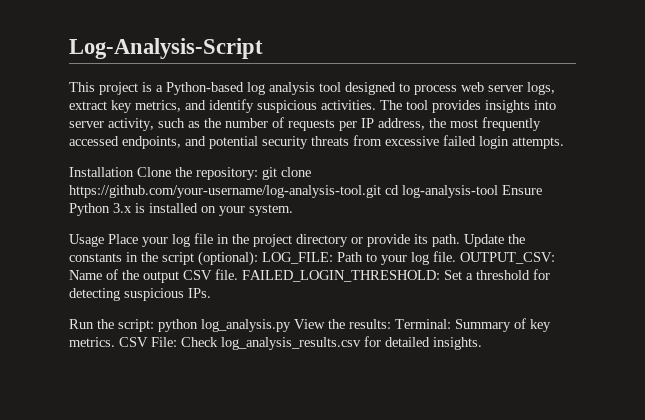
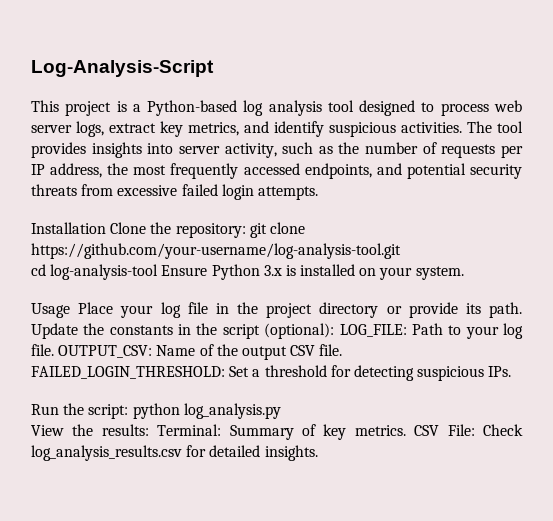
- Installation Clone the repository: git clone https://github.com/your-username/log-analysis-tool.git cd log-analysis-tool Ensure Python 3.x is installed on your system.
+ Installation Clone the repository: git clone https://github.com/your-username/log-analysis-tool.git
+ cd log-analysis-tool Ensure Python 3.x is installed on your system.
- Run the script: python log_analysis.py View the results: Terminal: Summary of key metrics.
+ Run the script: python log_analysis.py
+ View the results: Terminal: Summary of key metrics.

